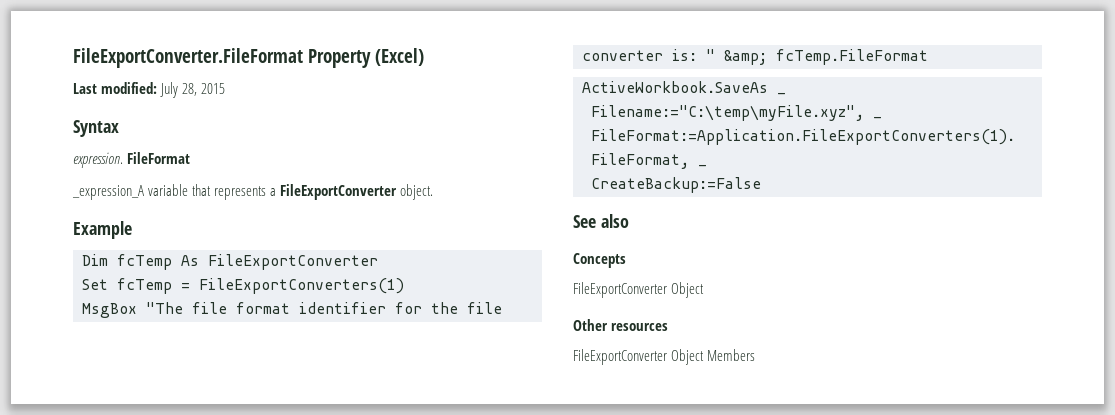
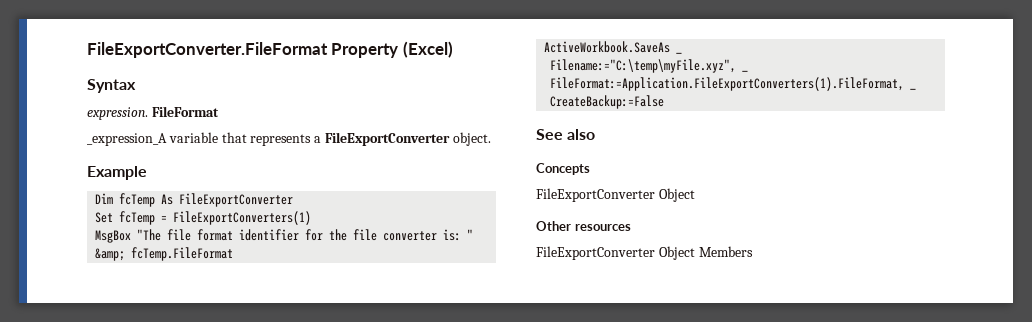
- Last modified: July 28, 2015

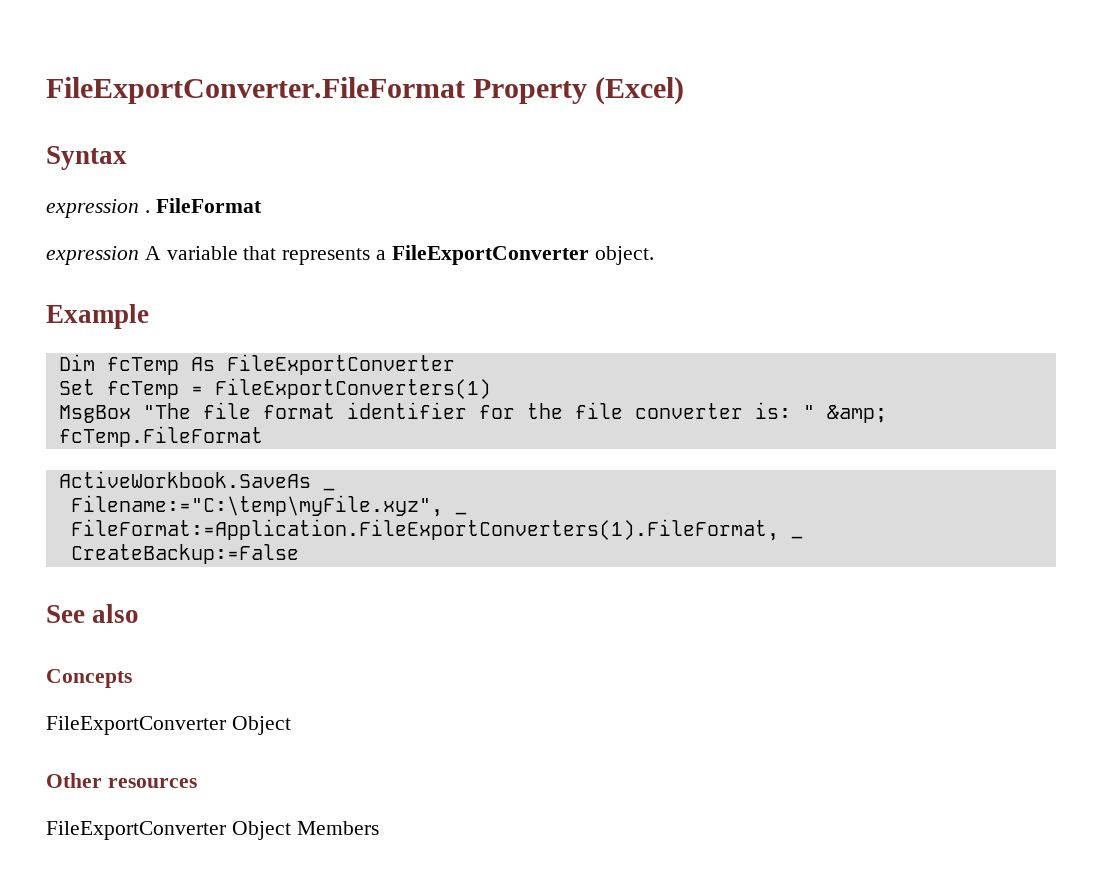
- expression.
+ expression .
- _expression_A variable that represents a FileExportConverter object.
+ expression A variable that represents a FileExportConverter object.

